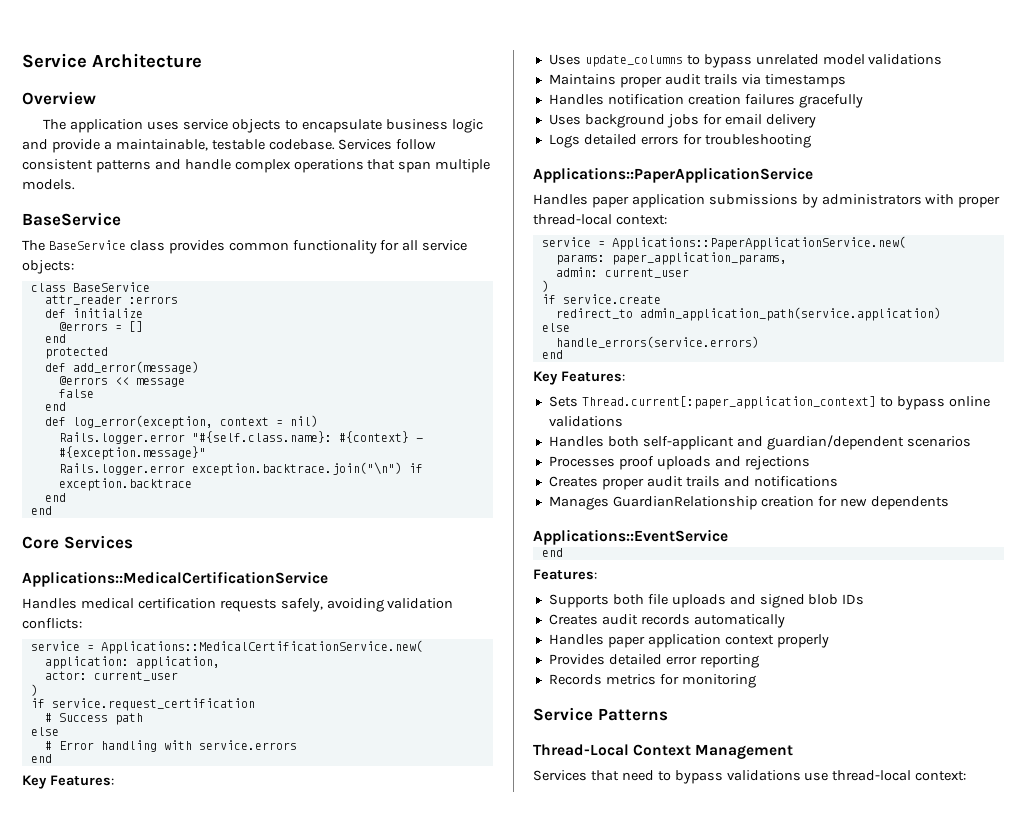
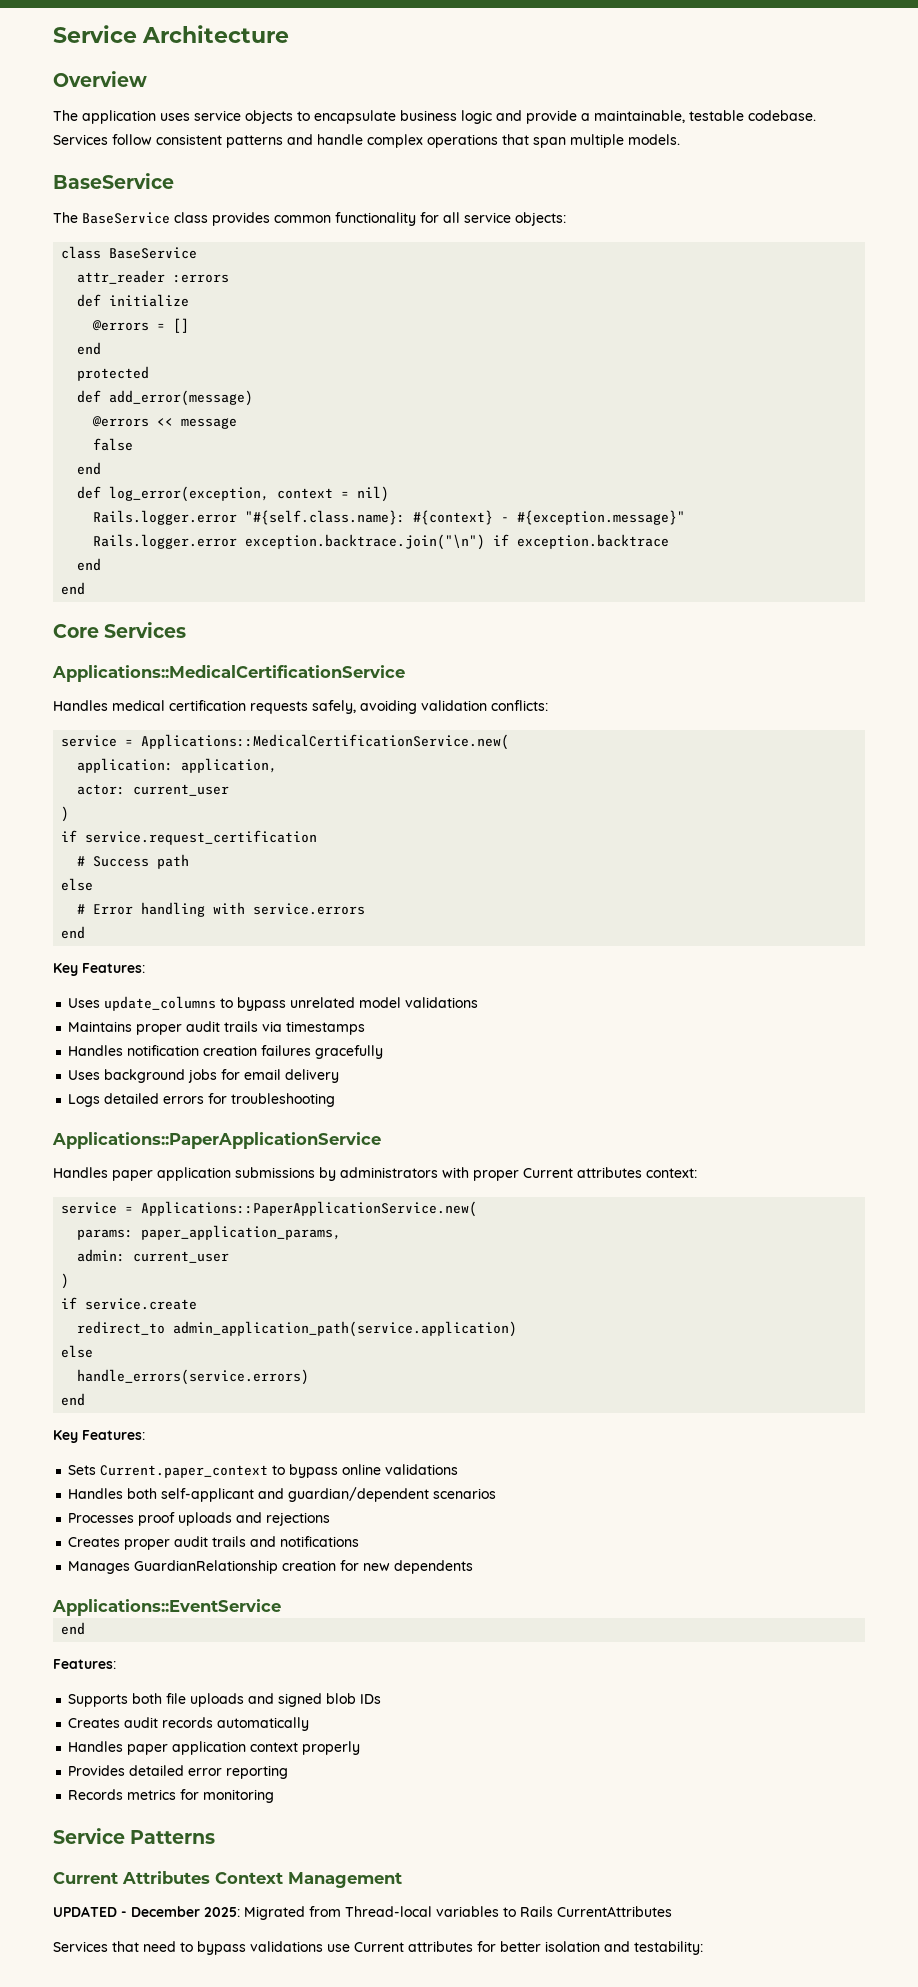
- Handles paper application submissions by administrators with proper thread-local context:
+ Handles paper application submissions by administrators with proper Current attributes context:
- Sets Thread.current[:paper_application_context] to bypass online validations
+ Sets Current.paper_context to bypass online validations
- Thread-Local Context Management
+ Current Attributes Context Management
+ UPDATED - December 2025: Migrated from Thread-local variables to Rails CurrentAttributes
- Services that need to bypass validations use thread-local context:
+ Services that need to bypass validations use Current attributes for better isolation and testability:

